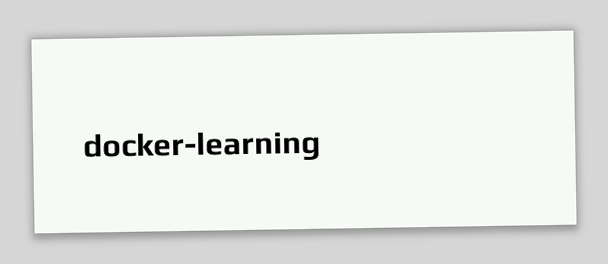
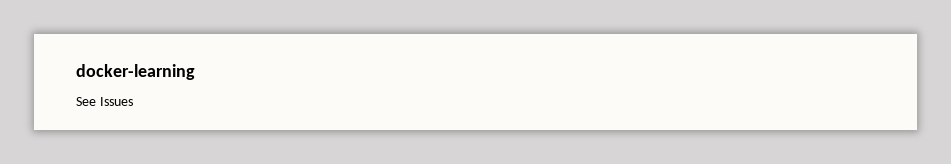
+ See Issues

